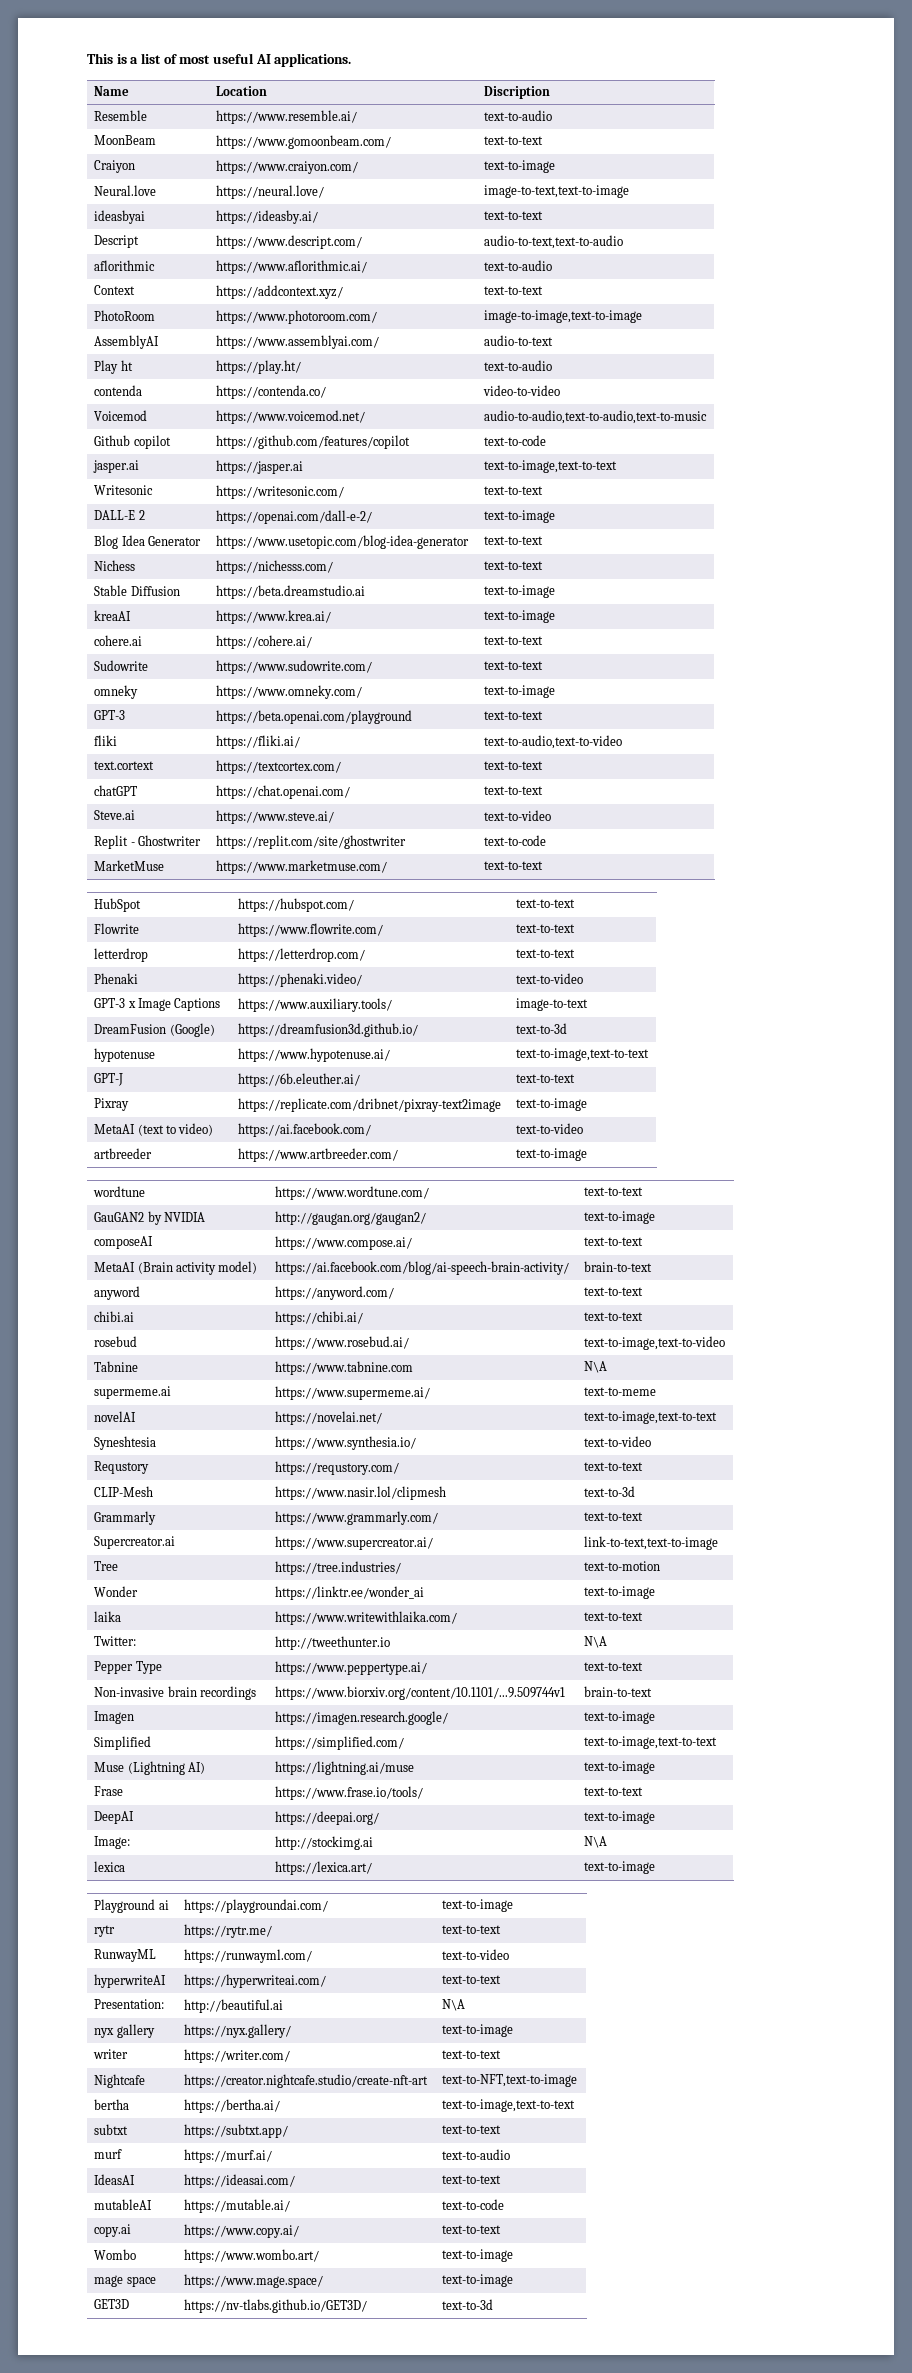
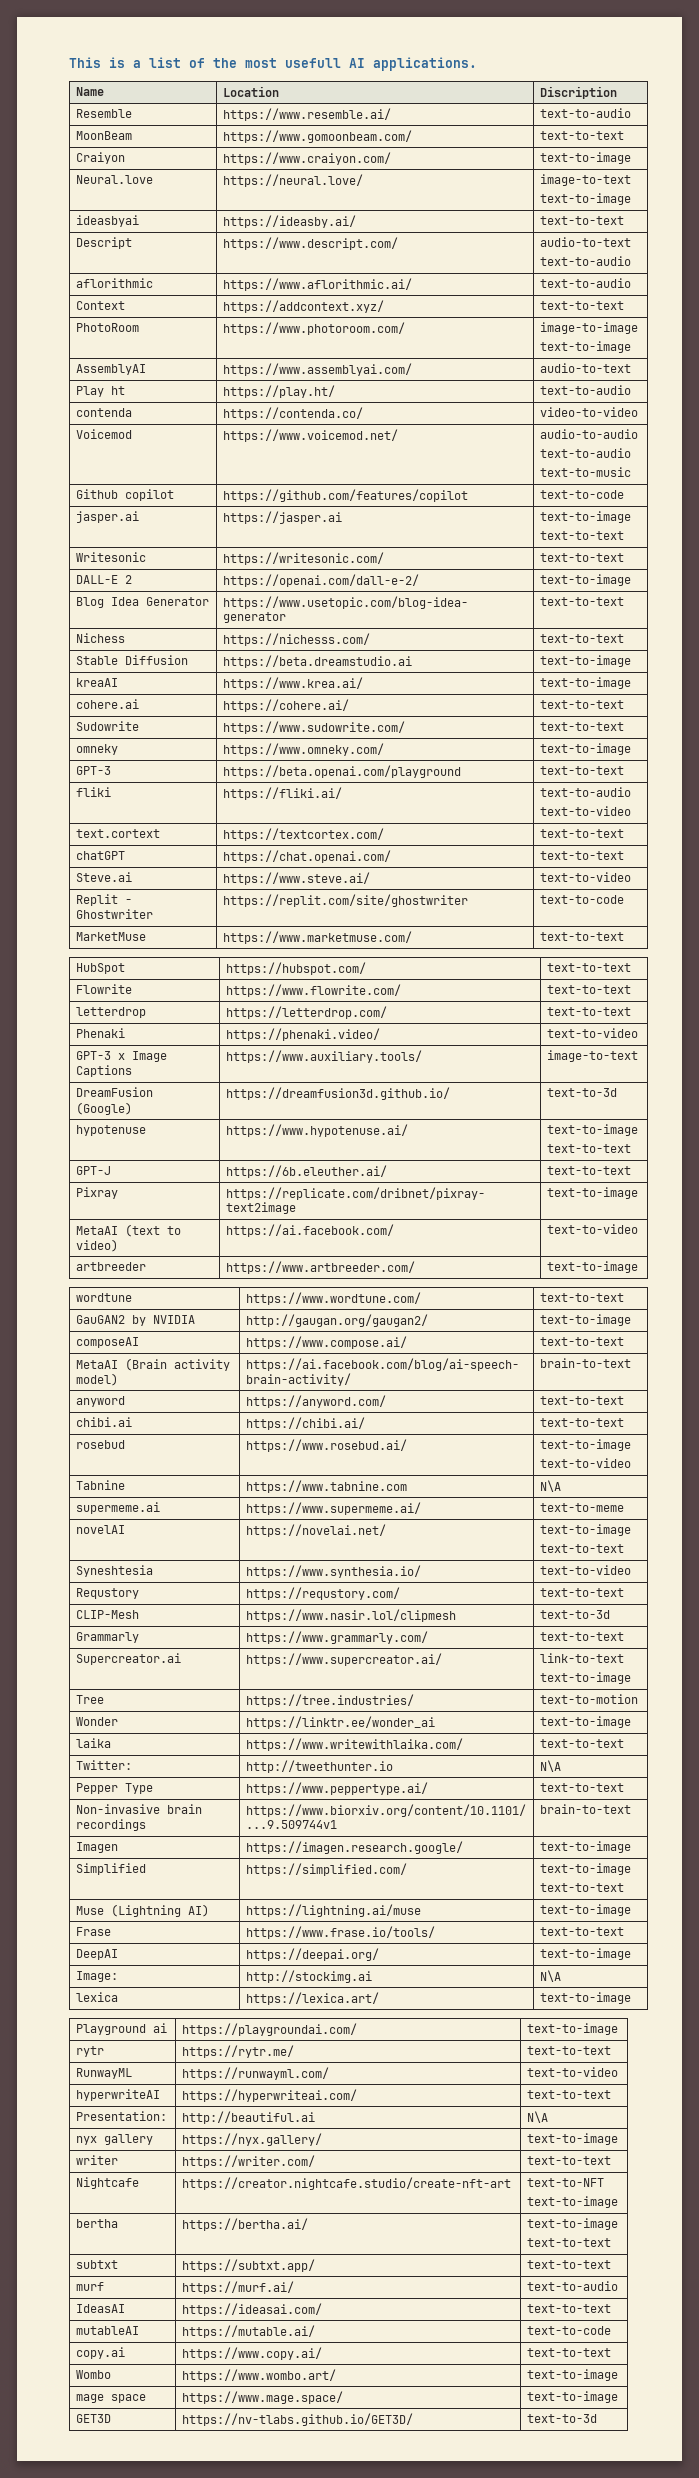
- This is a list of most useful AI applications.
+ This is a list of the most usefull AI applications.
- Neural.love | https://neural.love/ | image-to-text,text-to-image
+ Neural.love | https://neural.love/ | image-to-text
+ text-to-image
- Descript | https://www.descript.com/ | audio-to-text,text-to-audio
+ Descript | https://www.descript.com/ | audio-to-text
+ text-to-audio
- PhotoRoom | https://www.photoroom.com/ | image-to-image,text-to-image
+ PhotoRoom | https://www.photoroom.com/ | image-to-image
+ text-to-image
- Voicemod | https://www.voicemod.net/ | audio-to-audio,text-to-audio,text-to-music
+ Voicemod | https://www.voicemod.net/ | audio-to-audio
+ text-to-audio
+ text-to-music
- jasper.ai | https://jasper.ai | text-to-image,text-to-text
+ jasper.ai | https://jasper.ai | text-to-image
+ text-to-text
- fliki | https://fliki.ai/ | text-to-audio,text-to-video
+ fliki | https://fliki.ai/ | text-to-audio
+ text-to-video
- hypotenuse | https://www.hypotenuse.ai/ | text-to-image,text-to-text
+ hypotenuse | https://www.hypotenuse.ai/ | text-to-image
+ text-to-text
- rosebud | https://www.rosebud.ai/ | text-to-image,text-to-video
+ rosebud | https://www.rosebud.ai/ | text-to-image
+ text-to-video
- novelAI | https://novelai.net/ | text-to-image,text-to-text
+ novelAI | https://novelai.net/ | text-to-image
+ text-to-text
- Supercreator.ai | https://www.supercreator.ai/ | link-to-text,text-to-image
+ Supercreator.ai | https://www.supercreator.ai/ | link-to-text
+ text-to-image
- Simplified | https://simplified.com/ | text-to-image,text-to-text
+ Simplified | https://simplified.com/ | text-to-image
+ text-to-text
- Nightcafe | https://creator.nightcafe.studio/create-nft-art | text-to-NFT,text-to-image
+ Nightcafe | https://creator.nightcafe.studio/create-nft-art | text-to-NFT
+ text-to-image
- bertha | https://bertha.ai/ | text-to-image,text-to-text
+ bertha | https://bertha.ai/ | text-to-image
+ text-to-text

